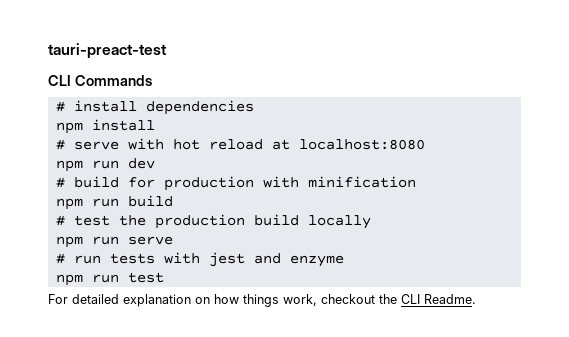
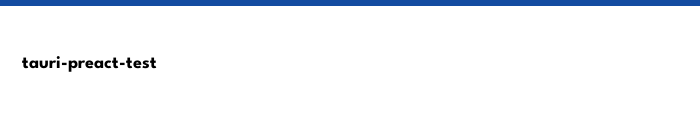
- CLI Commands
- # install dependencies
- npm install
- # serve with hot reload at localhost:8080
- npm run dev
- # build for production with minification
- npm run build
- # test the production build locally
- npm run serve
- # run tests with jest and enzyme
- npm run test
- For detailed explanation on how things work, checkout the CLI Readme.

